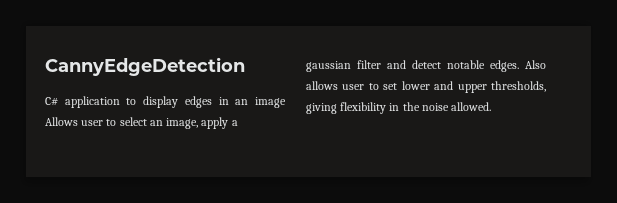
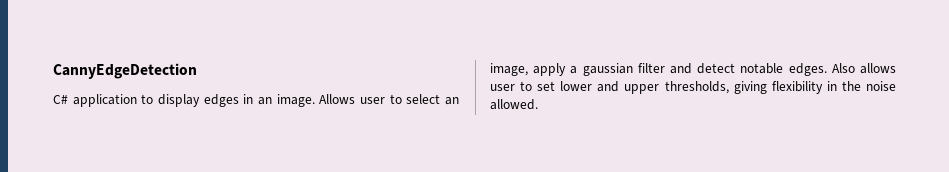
- C# application to display edges in an image Allows user to select an image, apply a gaussian filter and detect notable edges.
+ C# application to display edges in an image. Allows user to select an image, apply a gaussian filter and detect notable edges.

